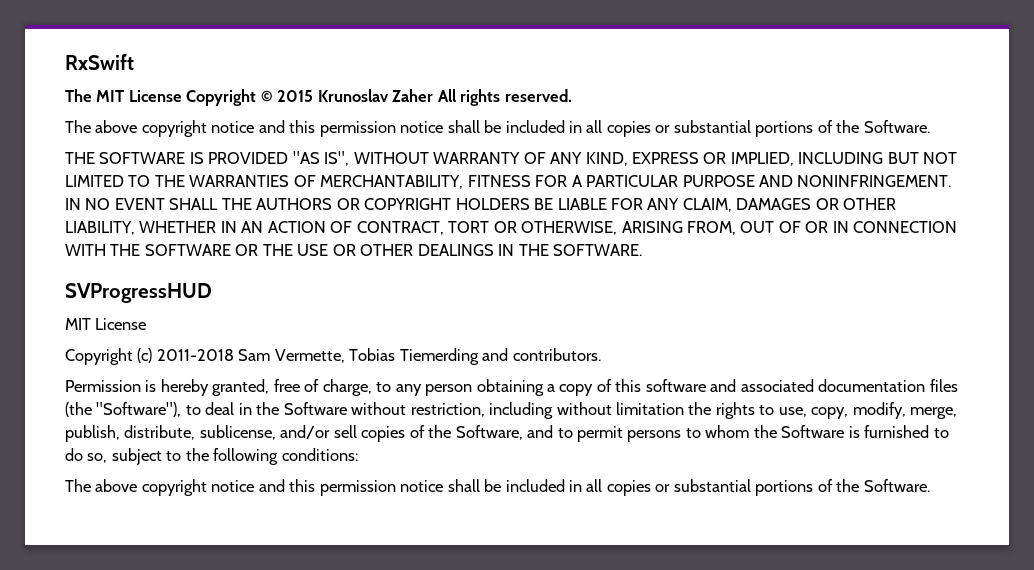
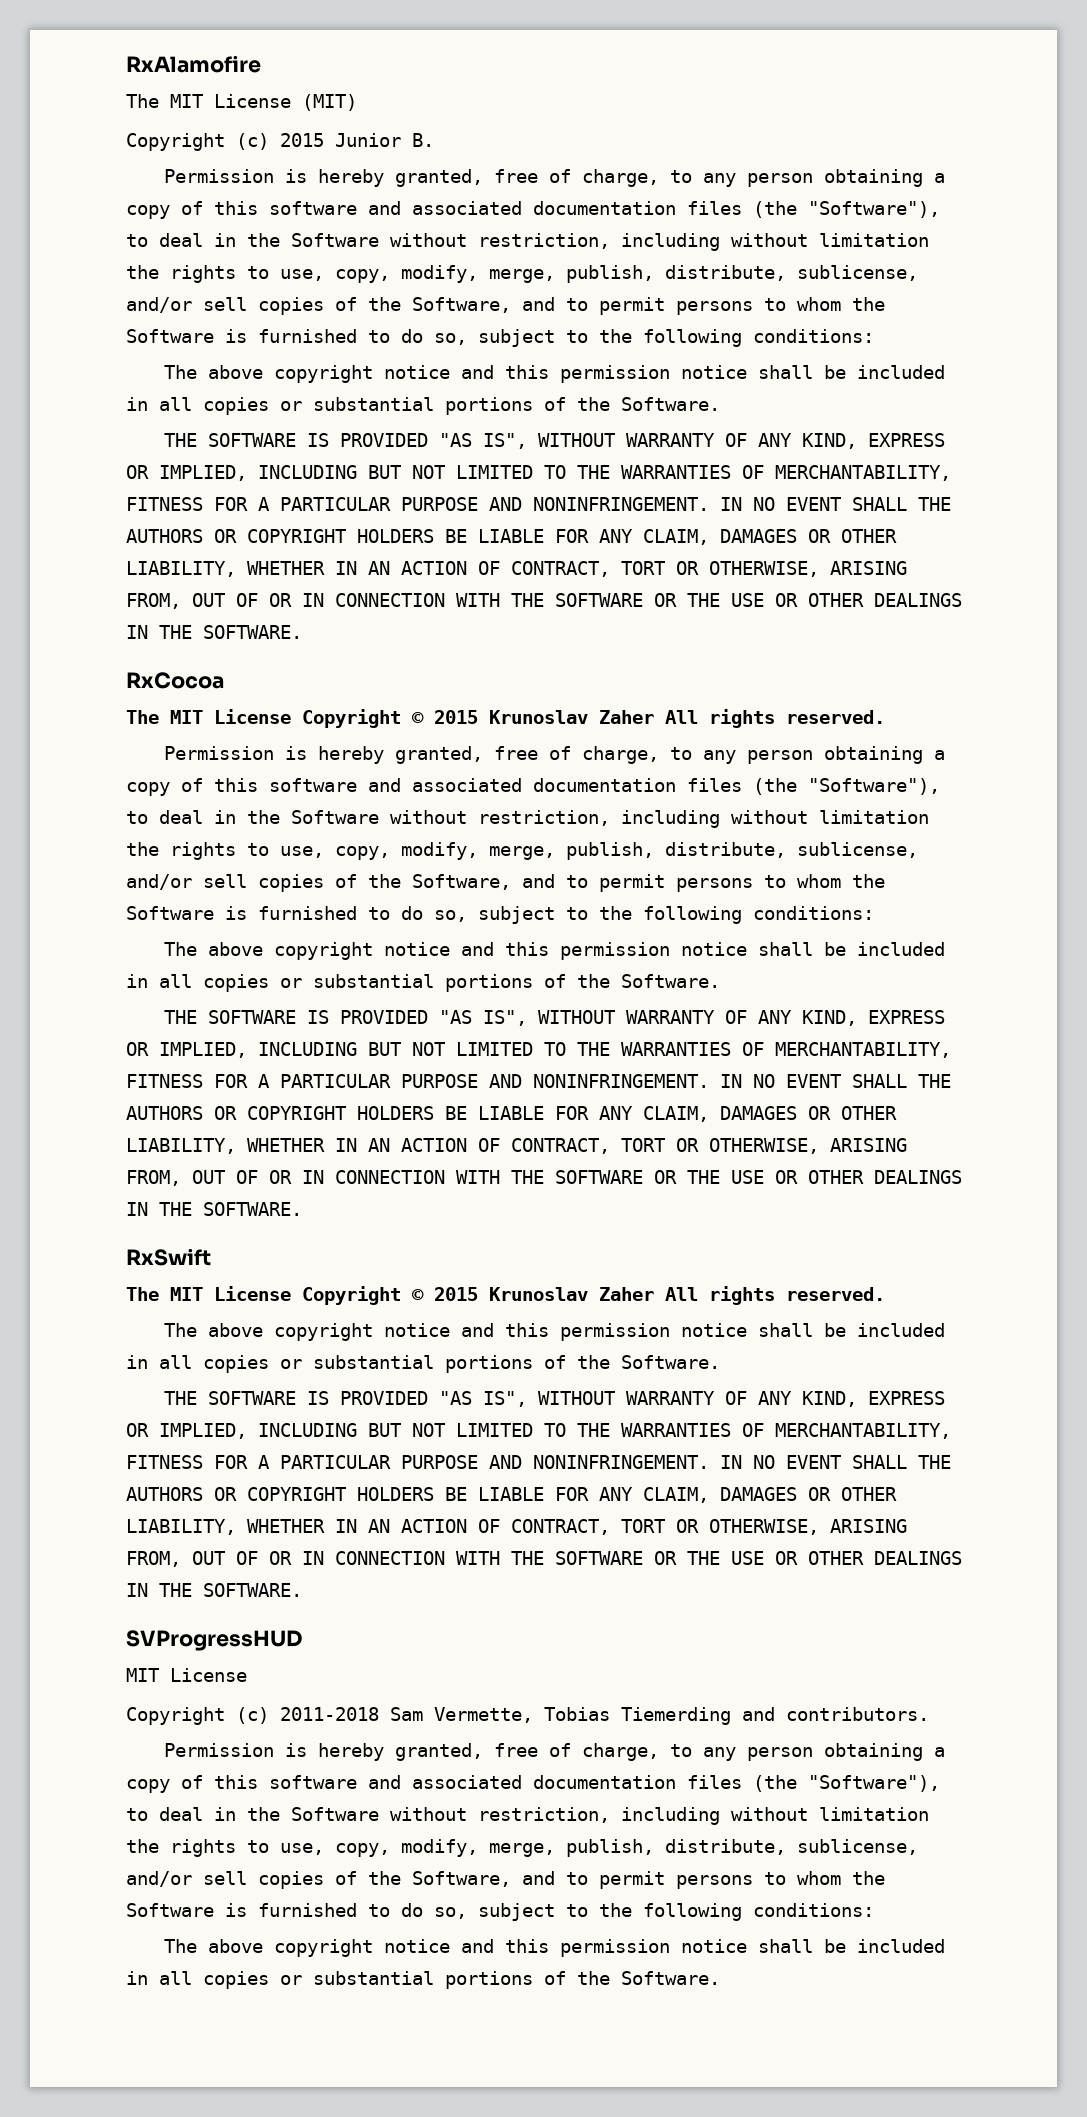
+ RxAlamofire
+ The MIT License (MIT)
+ Copyright (c) 2015 Junior B.
+ Permission is hereby granted, free of charge, to any person obtaining a copy of this software and associated documentation files (the "Software"), to deal in the Software without restriction, including without limitation the rights to use, copy, modify, merge, publish, distribute, sublicense, and/or sell copies of the Software, and to permit persons to whom the Software is furnished to do so, subject to the following conditions:
+ The above copyright notice and this permission notice shall be included in all copies or substantial portions of the Software.
+ THE SOFTWARE IS PROVIDED "AS IS", WITHOUT WARRANTY OF ANY KIND, EXPRESS OR IMPLIED, INCLUDING BUT NOT LIMITED TO THE WARRANTIES OF MERCHANTABILITY, FITNESS FOR A PARTICULAR PURPOSE AND NONINFRINGEMENT. IN NO EVENT SHALL THE AUTHORS OR COPYRIGHT HOLDERS BE LIABLE FOR ANY CLAIM, DAMAGES OR OTHER LIABILITY, WHETHER IN AN ACTION OF CONTRACT, TORT OR OTHERWISE, ARISING FROM, OUT OF OR IN CONNECTION WITH THE SOFTWARE OR THE USE OR OTHER DEALINGS IN THE SOFTWARE.
+ RxCocoa
+ The MIT License Copyright © 2015 Krunoslav Zaher All rights reserved.
+ Permission is hereby granted, free of charge, to any person obtaining a copy of this software and associated documentation files (the "Software"), to deal in the Software without restriction, including without limitation the rights to use, copy, modify, merge, publish, distribute, sublicense, and/or sell copies of the Software, and to permit persons to whom the Software is furnished to do so, subject to the following conditions:
+ The above copyright notice and this permission notice shall be included in all copies or substantial portions of the Software.
+ THE SOFTWARE IS PROVIDED "AS IS", WITHOUT WARRANTY OF ANY KIND, EXPRESS OR IMPLIED, INCLUDING BUT NOT LIMITED TO THE WARRANTIES OF MERCHANTABILITY, FITNESS FOR A PARTICULAR PURPOSE AND NONINFRINGEMENT. IN NO EVENT SHALL THE AUTHORS OR COPYRIGHT HOLDERS BE LIABLE FOR ANY CLAIM, DAMAGES OR OTHER LIABILITY, WHETHER IN AN ACTION OF CONTRACT, TORT OR OTHERWISE, ARISING FROM, OUT OF OR IN CONNECTION WITH THE SOFTWARE OR THE USE OR OTHER DEALINGS IN THE SOFTWARE.

